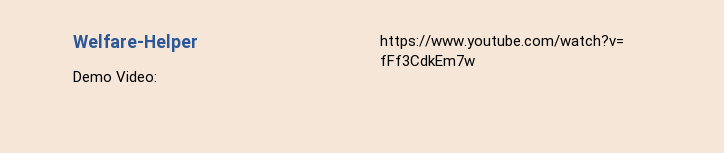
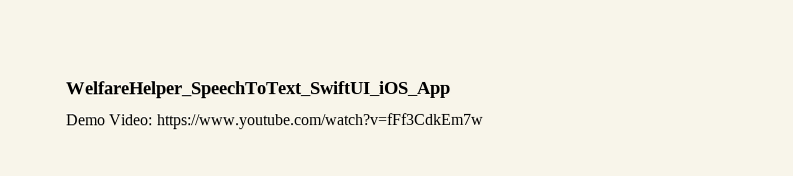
- Welfare-Helper
+ WelfareHelper_SpeechToText_SwiftUI_iOS_App

